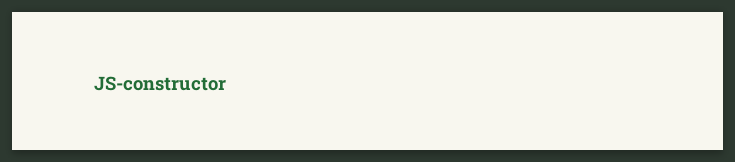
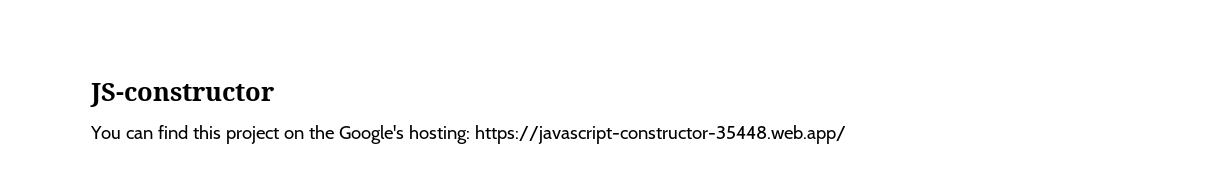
+ You can find this project on the Google's hosting: https://javascript-constructor-35448.web.app/

